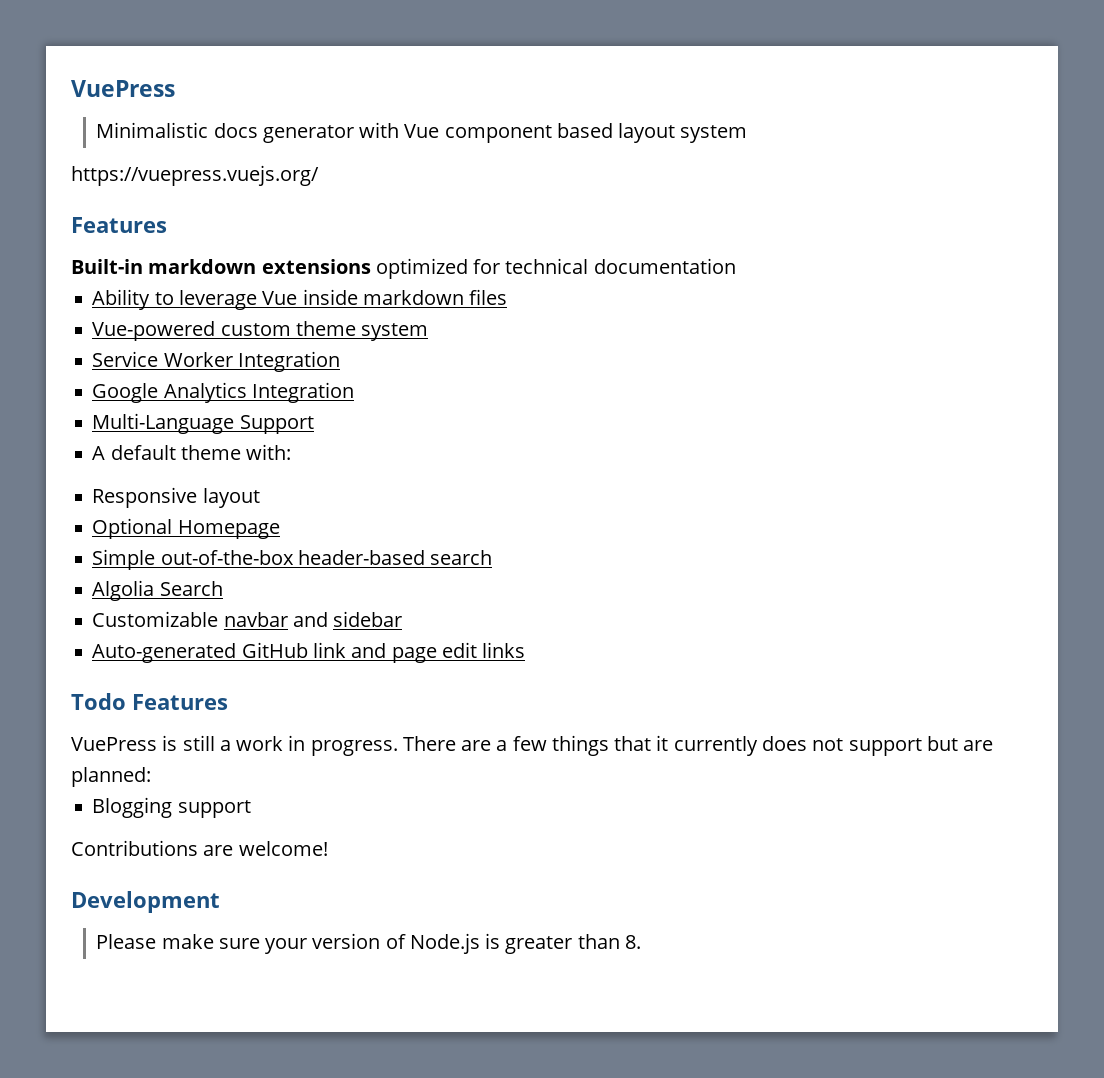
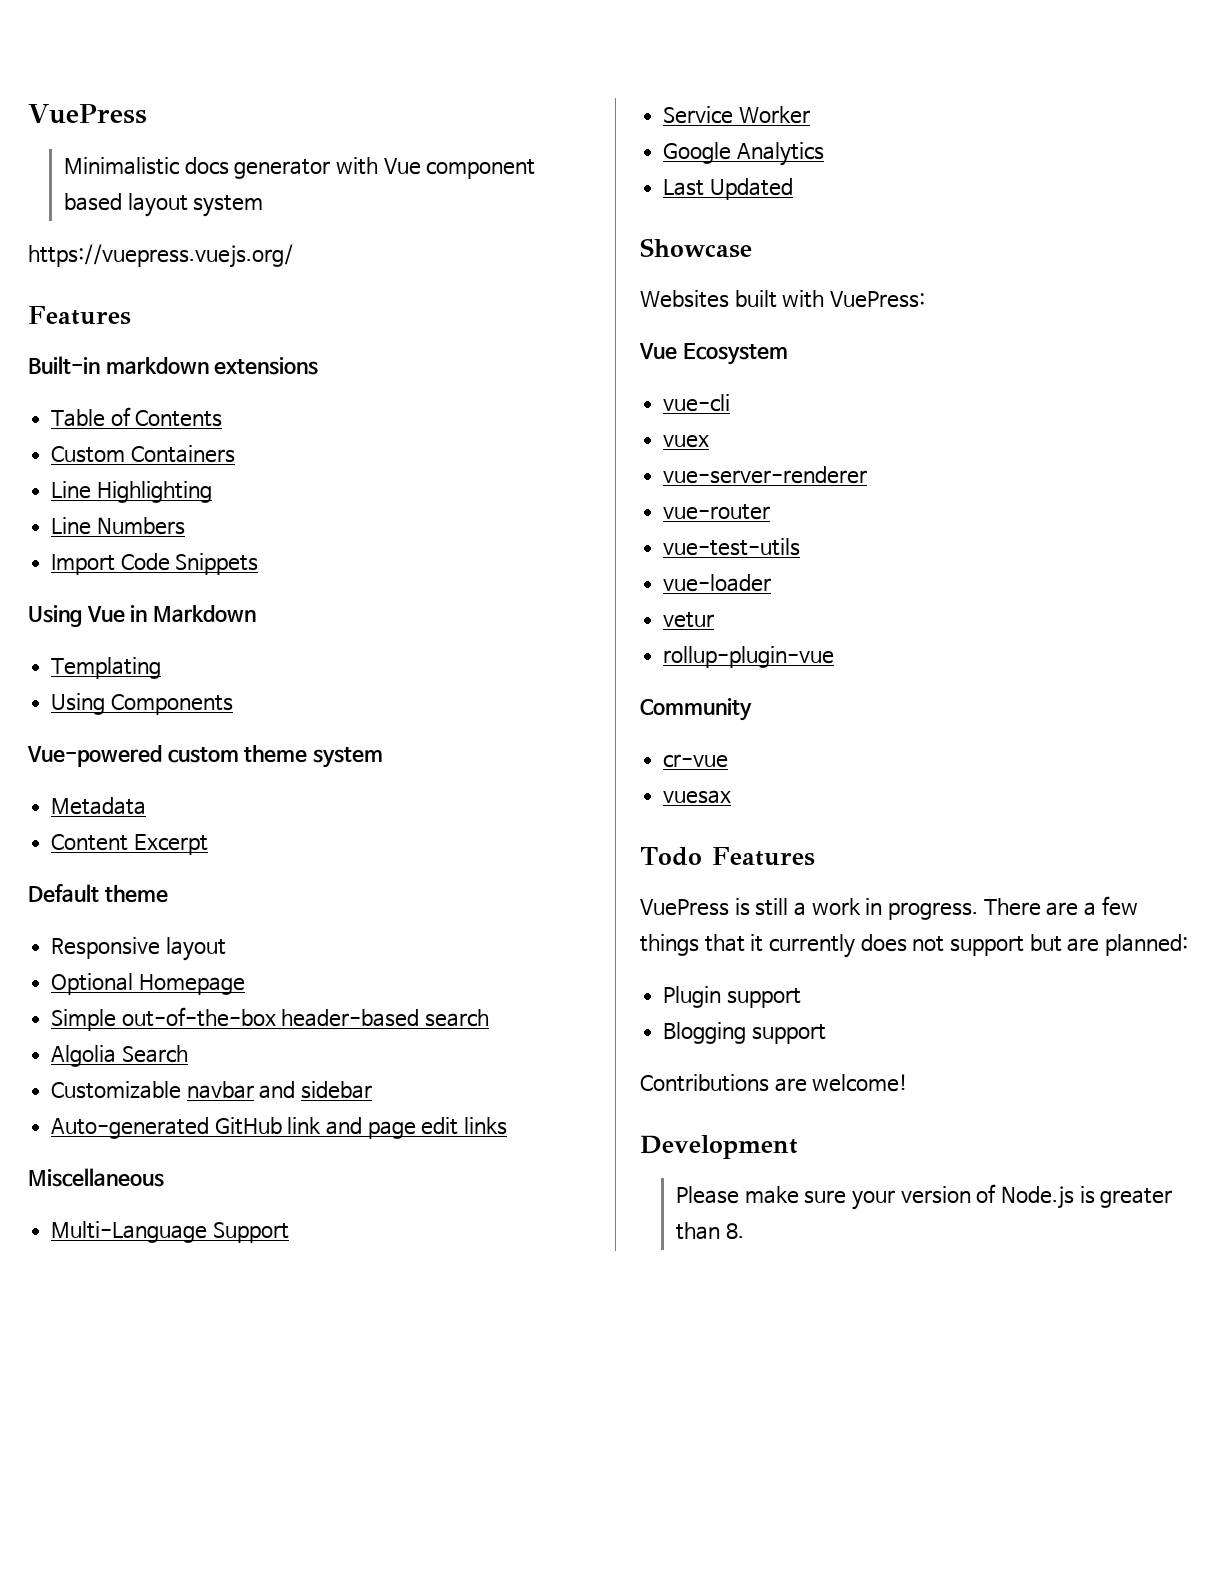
- Built-in markdown extensions optimized for technical documentation
- Ability to leverage Vue inside markdown files
+ Built-in markdown extensions
+ Table of Contents
+ Custom Containers
+ Line Highlighting
+ Line Numbers
+ Import Code Snippets
+ Using Vue in Markdown
+ Templating
+ Using Components
  Vue-powered custom theme system
- Service Worker Integration
- Google Analytics Integration
- Multi-Language Support
- A default theme with:
+ Metadata
+ Content Excerpt
+ Default theme
+ Miscellaneous
+ Multi-Language Support
+ Service Worker
+ Google Analytics
+ Last Updated
+ Showcase
+ Websites built with VuePress:
+ Vue Ecosystem
+ vue-cli
+ vuex
+ vue-server-renderer
+ vue-router
+ vue-test-utils
+ vue-loader
+ vetur
+ rollup-plugin-vue
+ Community
+ cr-vue
+ vuesax
+ Plugin support

